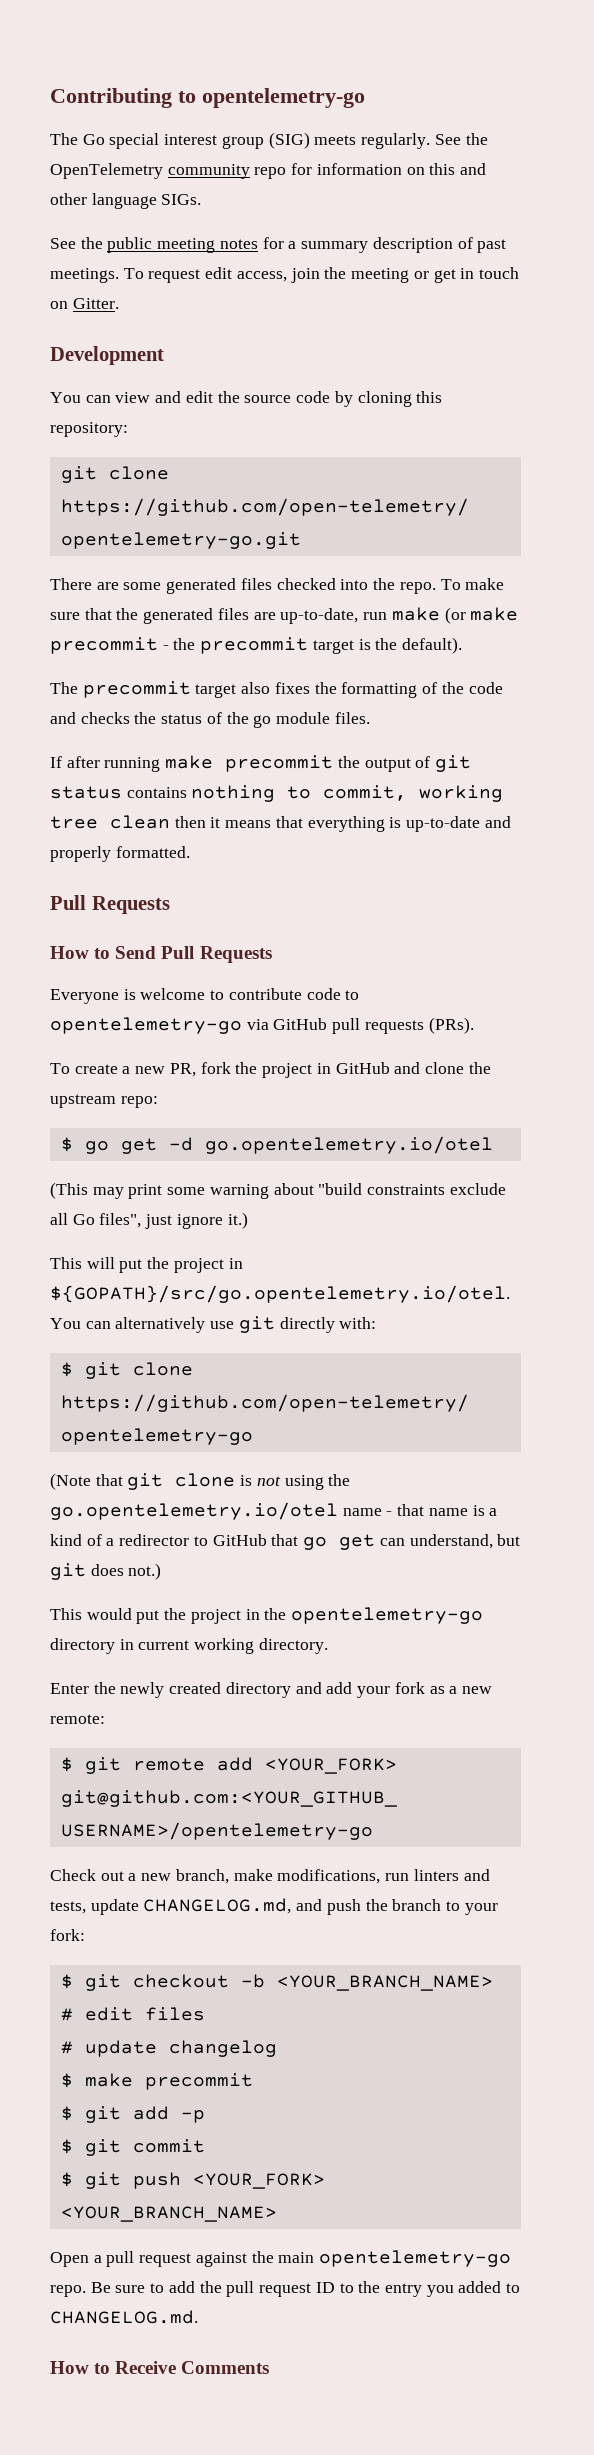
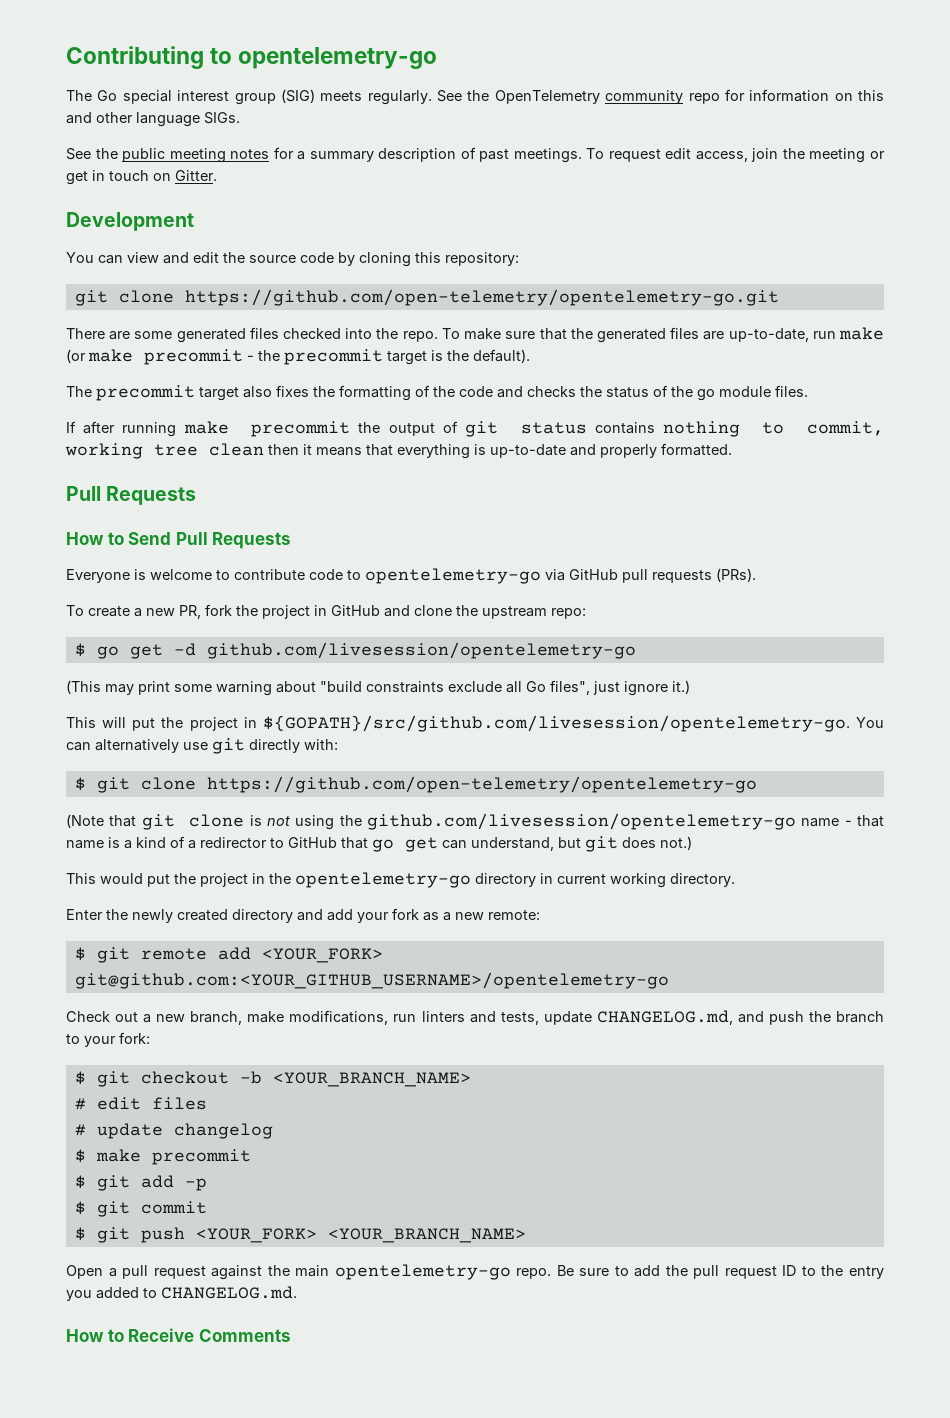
- $ go get -d go.opentelemetry.io/otel
+ $ go get -d github.com/livesession/opentelemetry-go
- This will put the project in ${GOPATH}/src/go.opentelemetry.io/otel. You can alternatively use git directly with:
+ This will put the project in ${GOPATH}/src/github.com/livesession/opentelemetry-go. You can alternatively use git directly with:
- (Note that git clone is not using the go.opentelemetry.io/otel name - that name is a kind of a redirector to GitHub that go get can understand, but git does not.)
+ (Note that git clone is not using the github.com/livesession/opentelemetry-go name - that name is a kind of a redirector to GitHub that go get can understand, but git does not.)

